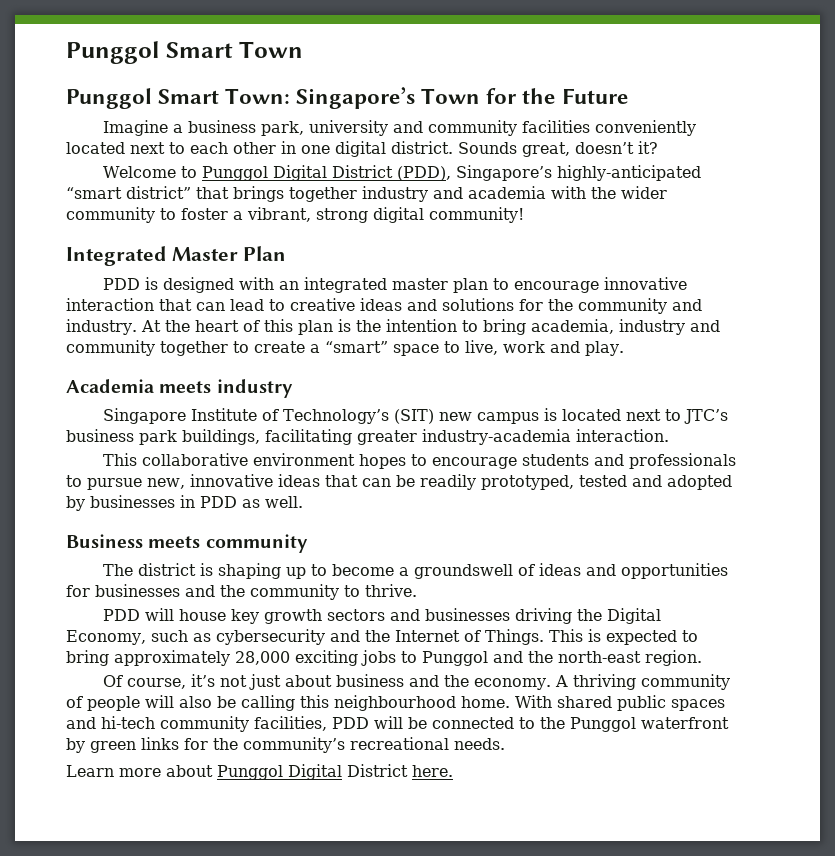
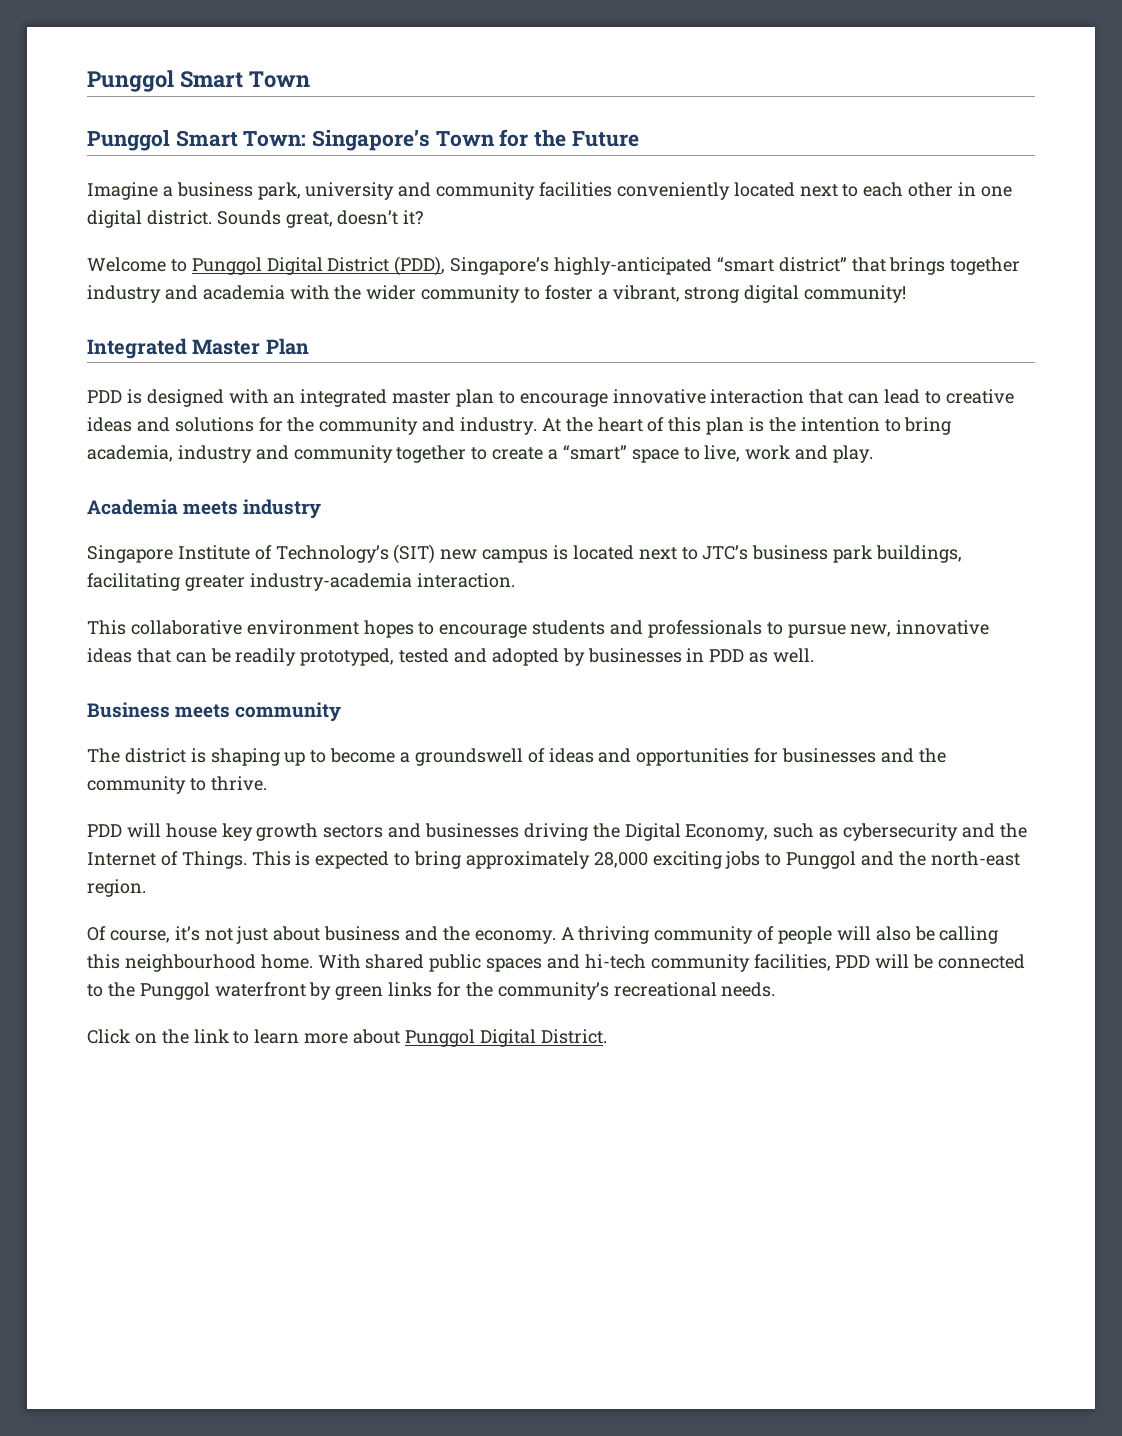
- Learn more about Punggol Digital District here.
+ Click on the link to learn more about Punggol Digital District.

